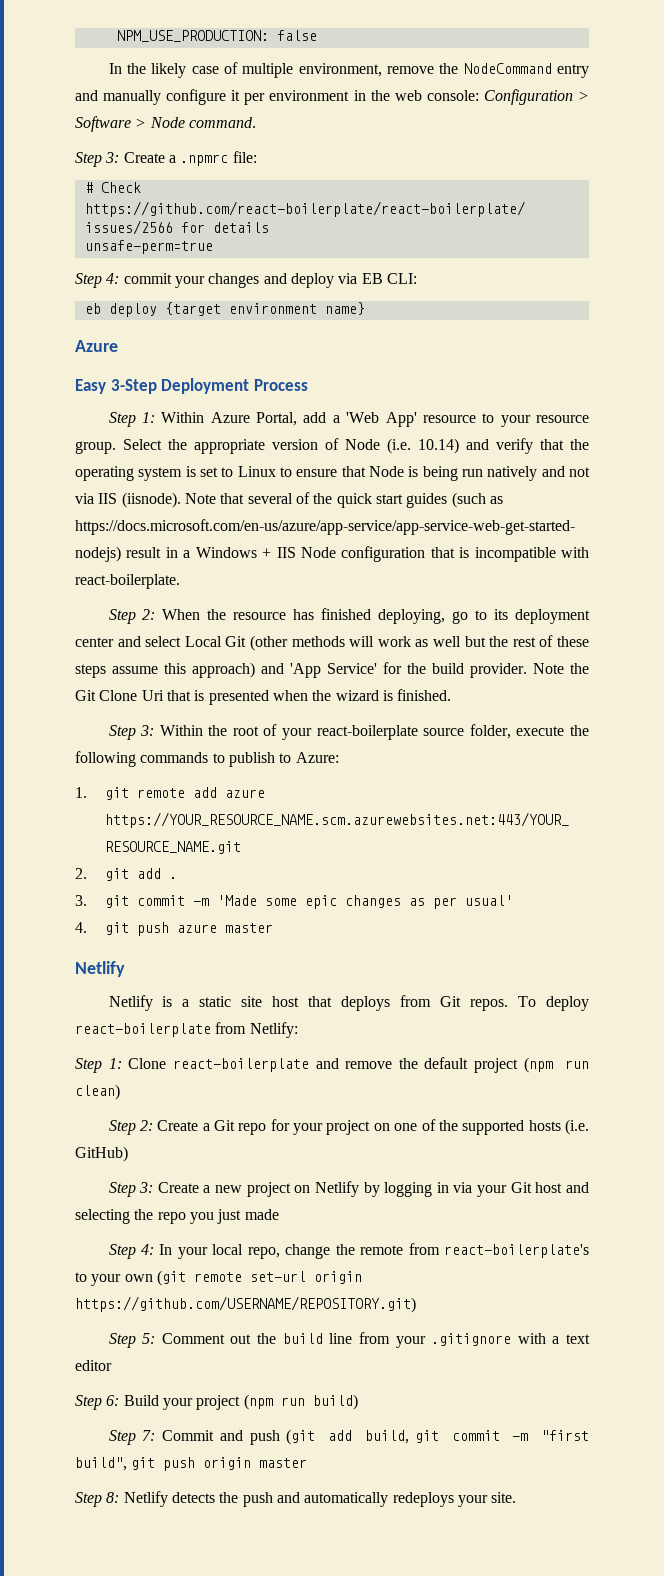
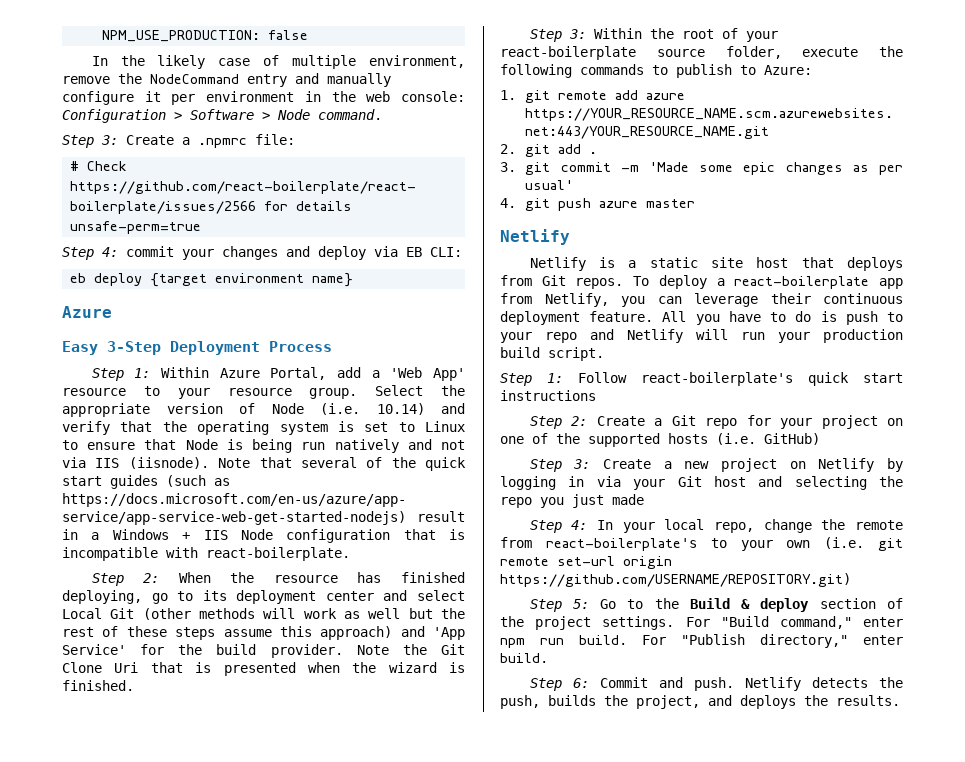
- To deploy react-boilerplate from Netlify:
- Step 1: Clone react-boilerplate and remove the default project (npm run clean)
+ To deploy a react-boilerplate app from Netlify, you can leverage their continuous deployment feature. All you have to do is push to your repo and Netlify will run your production build script.
+ Step 1: Follow react-boilerplate's quick start instructions
- Step 4: In your local repo, change the remote from react-boilerplate's to your own (git remote set-url origin https://github.com/USERNAME/REPOSITORY.git)
+ Step 4: In your local repo, change the remote from react-boilerplate's to your own (i.e. git remote set-url origin https://github.com/USERNAME/REPOSITORY.git)
- Step 5: Comment out the build line from your .gitignore with a text editor
- Step 6: Build your project (npm run build)
- Step 7: Commit and push (git add build, git commit -m "first build", git push origin master
- Step 8: Netlify detects the push and automatically redeploys your site.
+ Step 5: Go to the Build & deploy section of the project settings. For "Build command," enter npm run build. For "Publish directory," enter build.
+ Step 6: Commit and push. Netlify detects the push, builds the project, and deploys the results.

